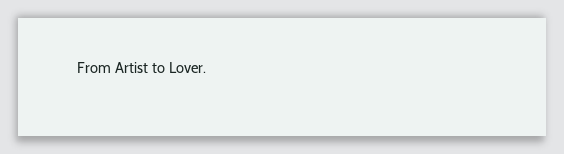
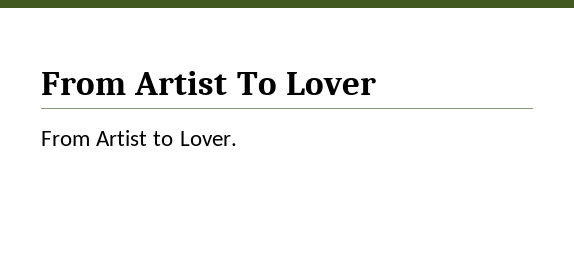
+ From Artist To Lover

